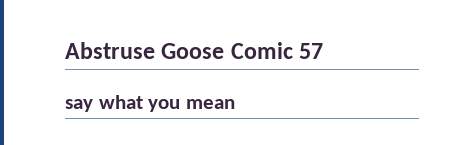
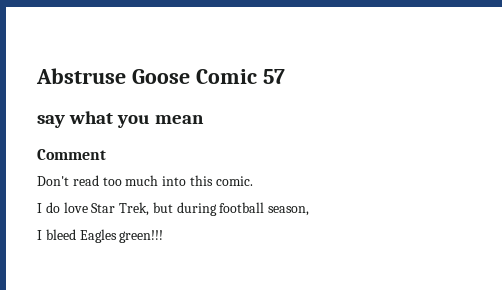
+ Comment
+ Don't read too much into this comic.
+ I do love Star Trek, but during football season,
+ I bleed Eagles green!!!

